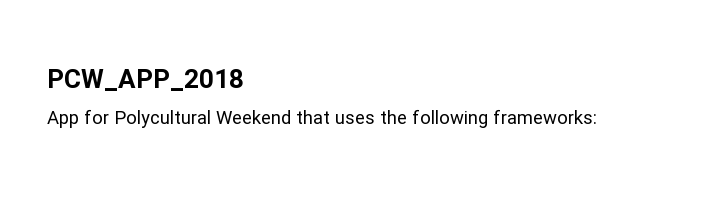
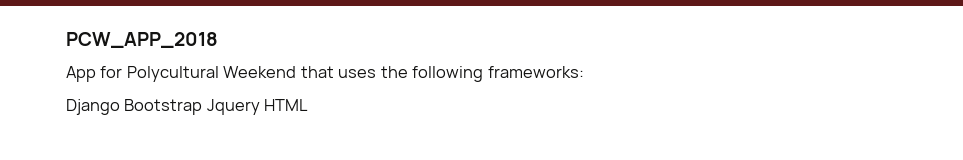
+ Django Bootstrap Jquery HTML

